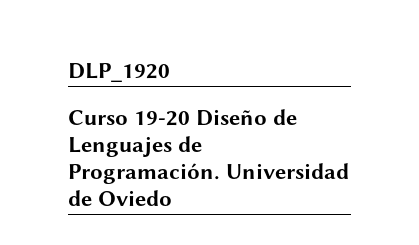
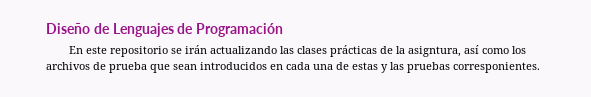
- DLP_1920
- Curso 19-20 Diseño de Lenguajes de Programación. Universidad de Oviedo
+ Diseño de Lenguajes de Programación
+ En este repositorio se irán actualizando las clases prácticas de la asigntura, así como los archivos de prueba que sean introducidos en cada una de estas y las pruebas corresponientes.

